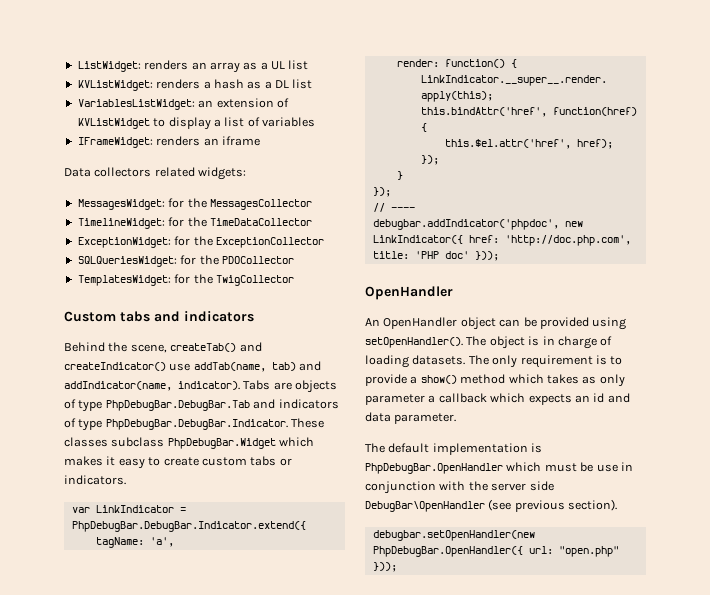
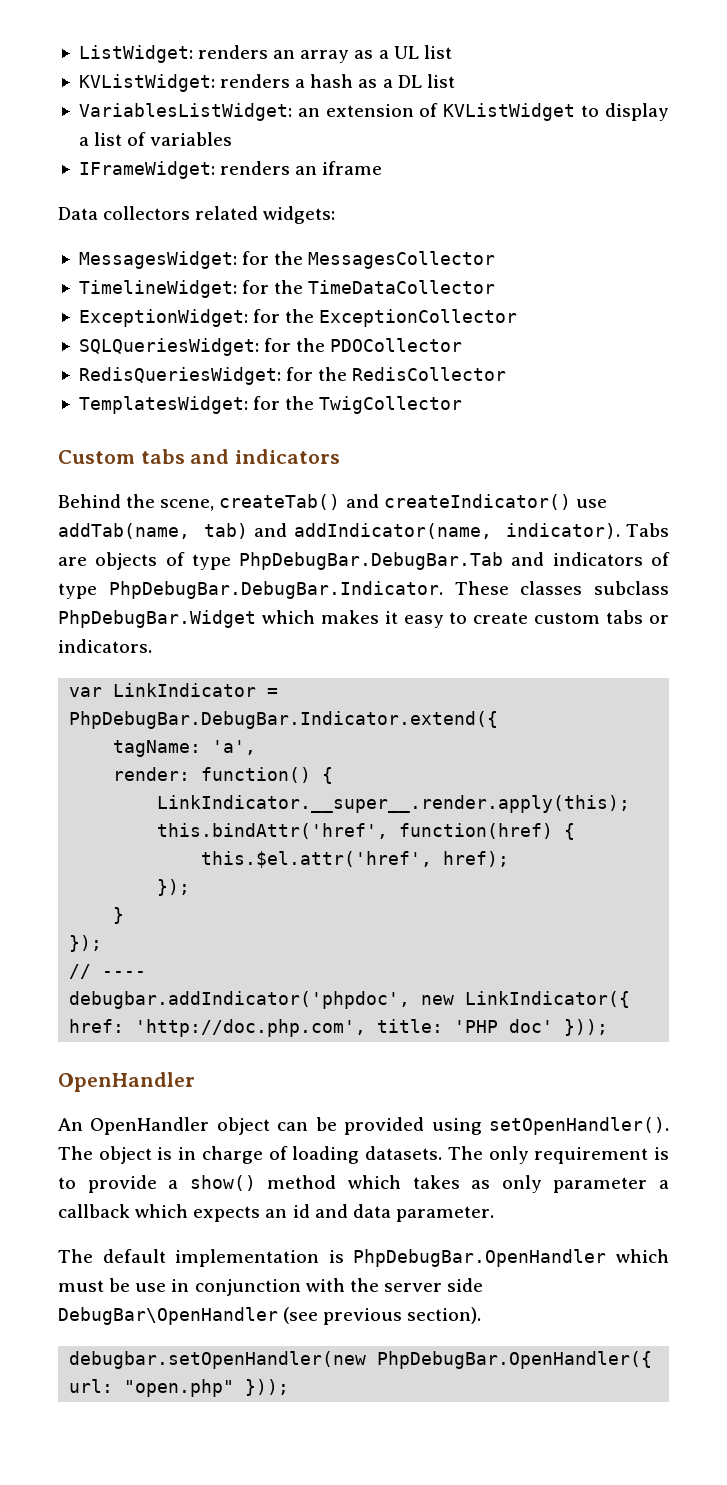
+ RedisQueriesWidget: for the RedisCollector

